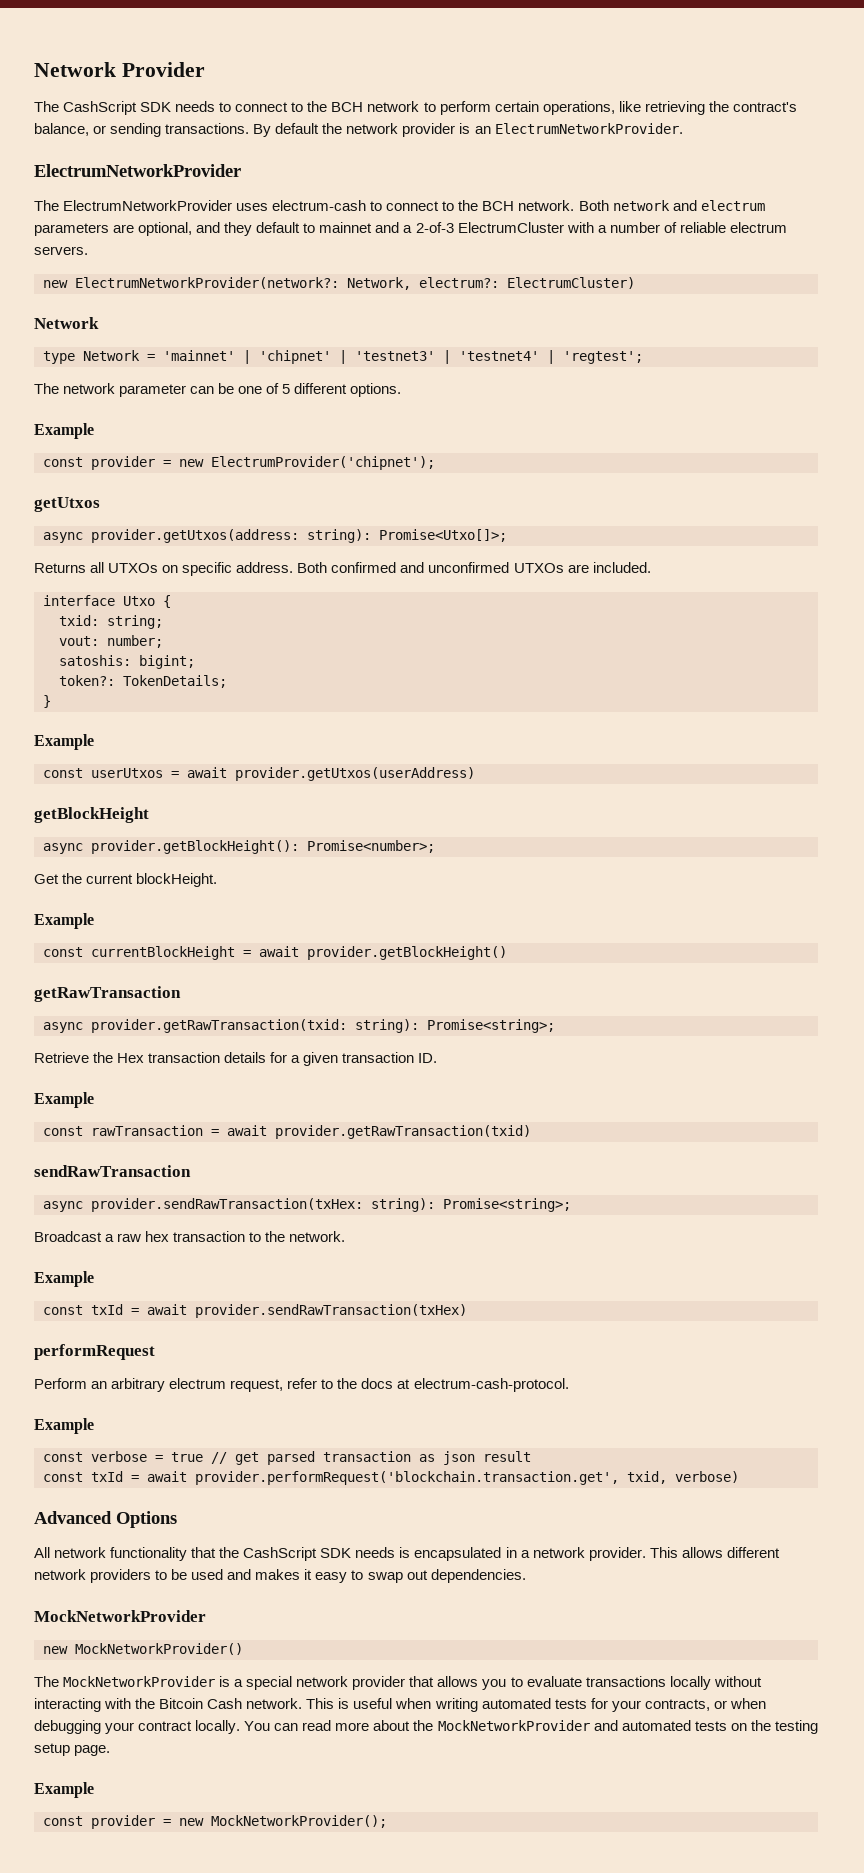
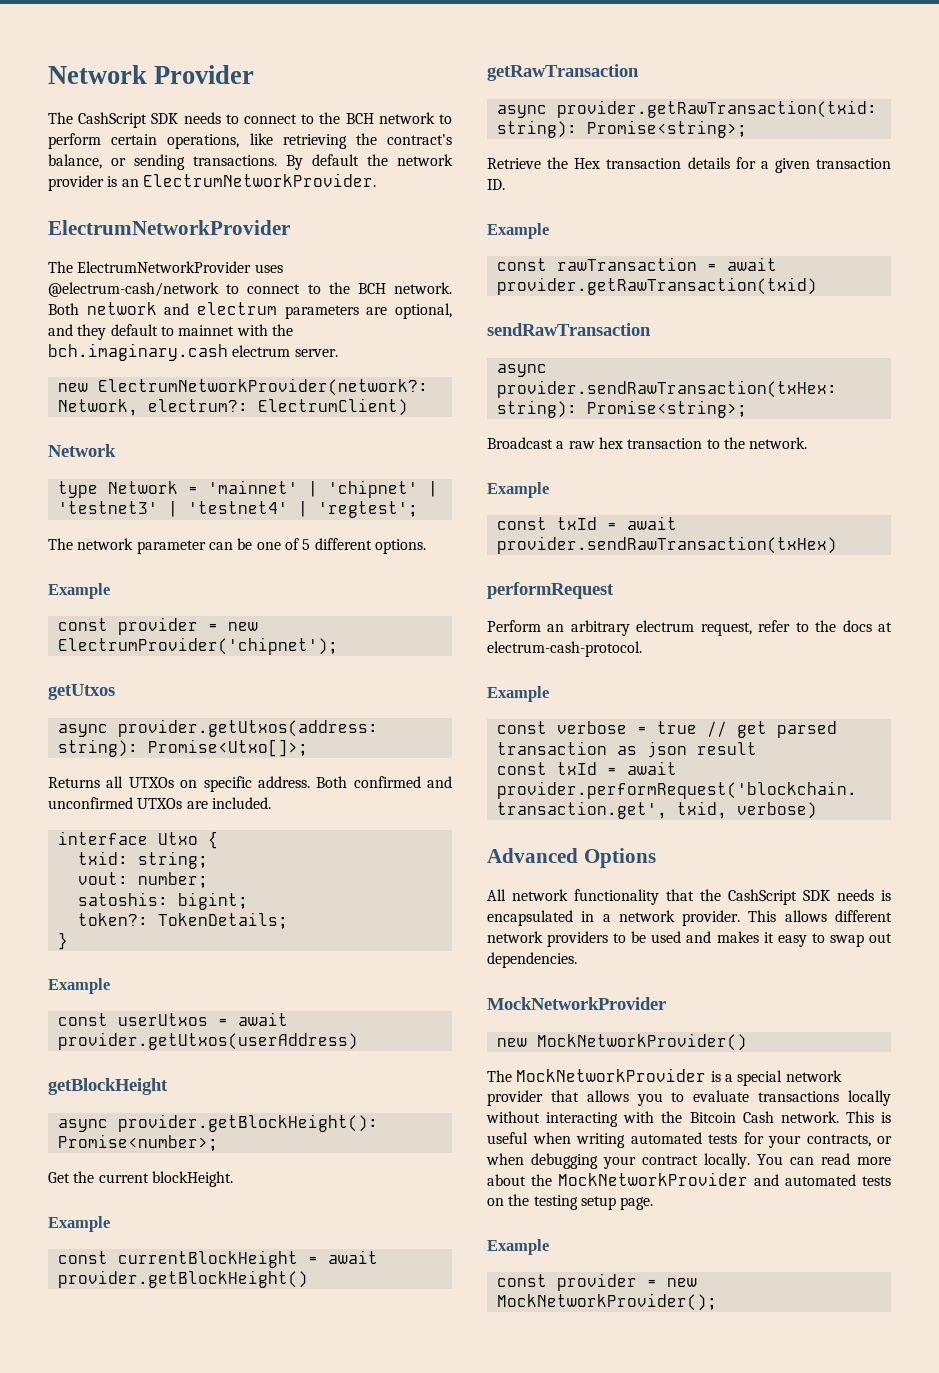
- The ElectrumNetworkProvider uses electrum-cash to connect to the BCH network.
+ The ElectrumNetworkProvider uses @electrum-cash/network to connect to the BCH network.
- Both network and electrum parameters are optional, and they default to mainnet and a 2-of-3 ElectrumCluster with a number of reliable electrum servers.
+ Both network and electrum parameters are optional, and they default to mainnet with the bch.imaginary.cash electrum server.
- new ElectrumNetworkProvider(network?: Network, electrum?: ElectrumCluster)
+ new ElectrumNetworkProvider(network?: Network, electrum?: ElectrumClient)

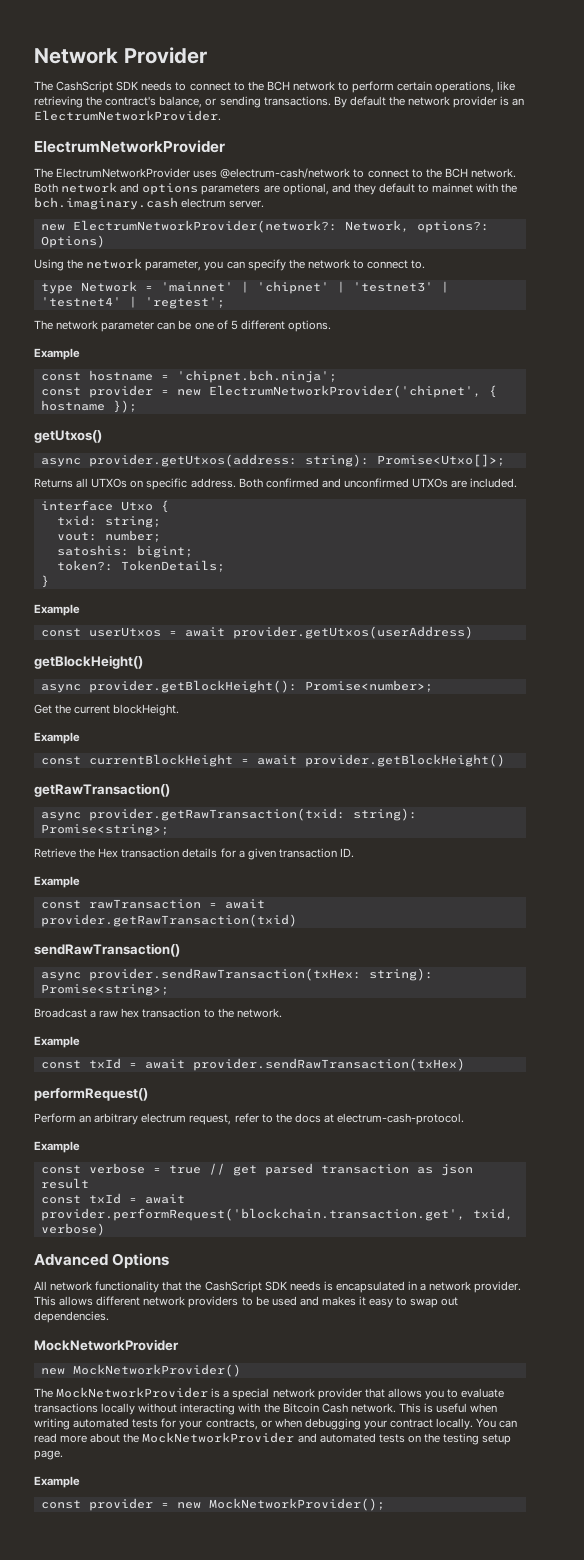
- Both network and electrum parameters are optional, and they default to mainnet with the bch.imaginary.cash electrum server.
+ Both network and options parameters are optional, and they default to mainnet with the bch.imaginary.cash electrum server.
- new ElectrumNetworkProvider(network?: Network, electrum?: ElectrumClient)
- Network
+ new ElectrumNetworkProvider(network?: Network, options?: Options)
+ Using the network parameter, you can specify the network to connect to.
- const provider = new ElectrumProvider('chipnet');
- getUtxos
+ const hostname = 'chipnet.bch.ninja';
+ const provider = new ElectrumNetworkProvider('chipnet', { hostname });
+ getUtxos()
- getBlockHeight
+ getBlockHeight()
- getRawTransaction
+ getRawTransaction()
- sendRawTransaction
+ sendRawTransaction()
- performRequest
+ performRequest()

